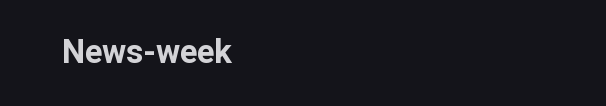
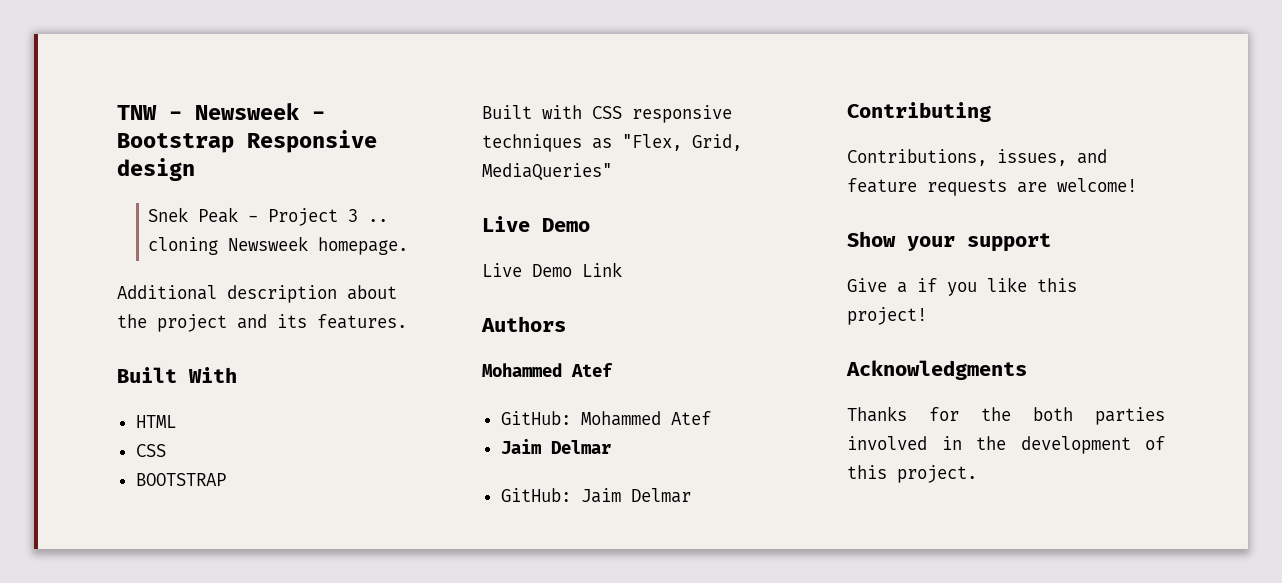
- News-week
+ TNW - Newsweek - Bootstrap Responsive design
+ Snek Peak - Project 3 .. cloning Newsweek homepage.
+ Additional description about the project and its features.
+ Built With
+ HTML
+ CSS
+ BOOTSTRAP
+ Built with CSS responsive techniques as "Flex, Grid, MediaQueries"
+ Live Demo
+ Live Demo Link
+ Authors
+ Mohammed Atef
+ GitHub: Mohammed Atef
+ Jaim Delmar
+ GitHub: Jaim Delmar
+ Contributing
+ Contributions, issues, and feature requests are welcome!
+ Show your support
+ Give a if you like this project!
+ Acknowledgments
+ Thanks for the both parties involved in the development of this project.

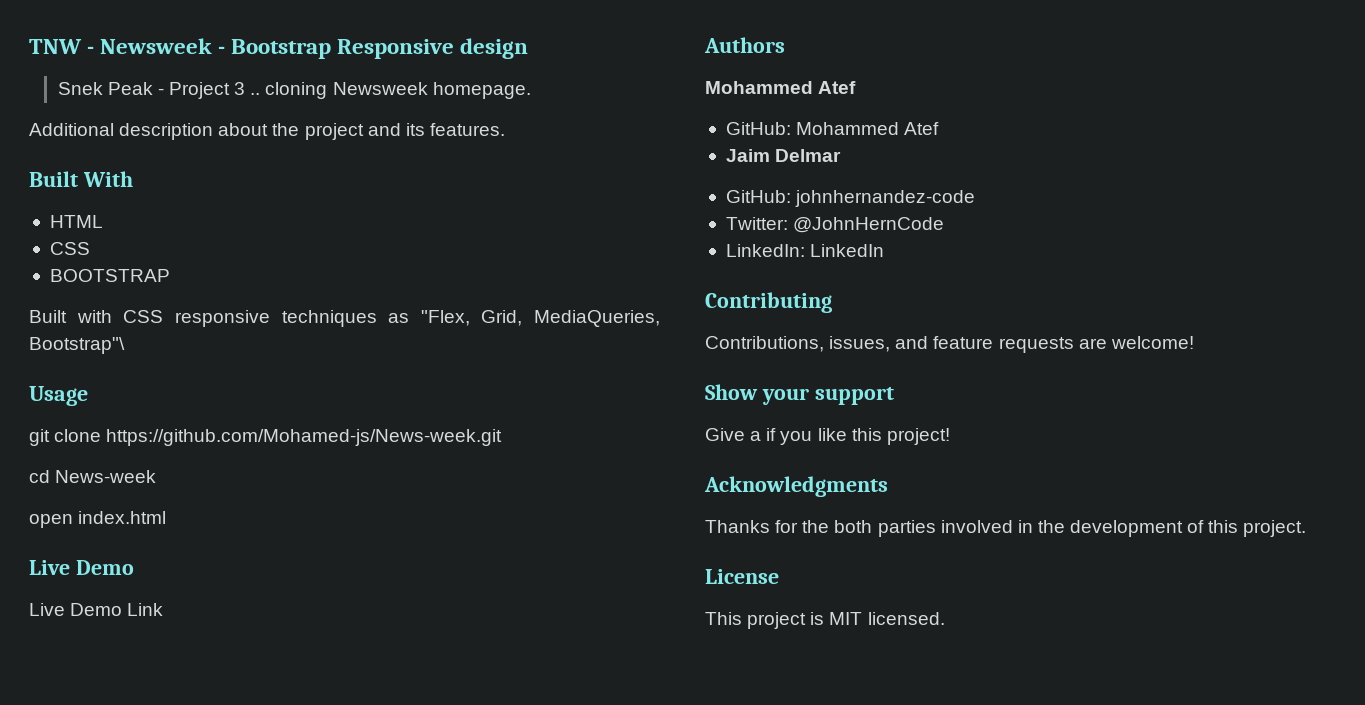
- Built with CSS responsive techniques as "Flex, Grid, MediaQueries"
+ Built with CSS responsive techniques as "Flex, Grid, MediaQueries, Bootstrap"\
+ Usage
+ git clone https://github.com/Mohamed-js/News-week.git
+ cd News-week
+ open index.html
- GitHub: Jaim Delmar
+ GitHub: johnhernandez-code
+ Twitter: @JohnHernCode
+ LinkedIn: LinkedIn
+ License
+ This project is MIT licensed.

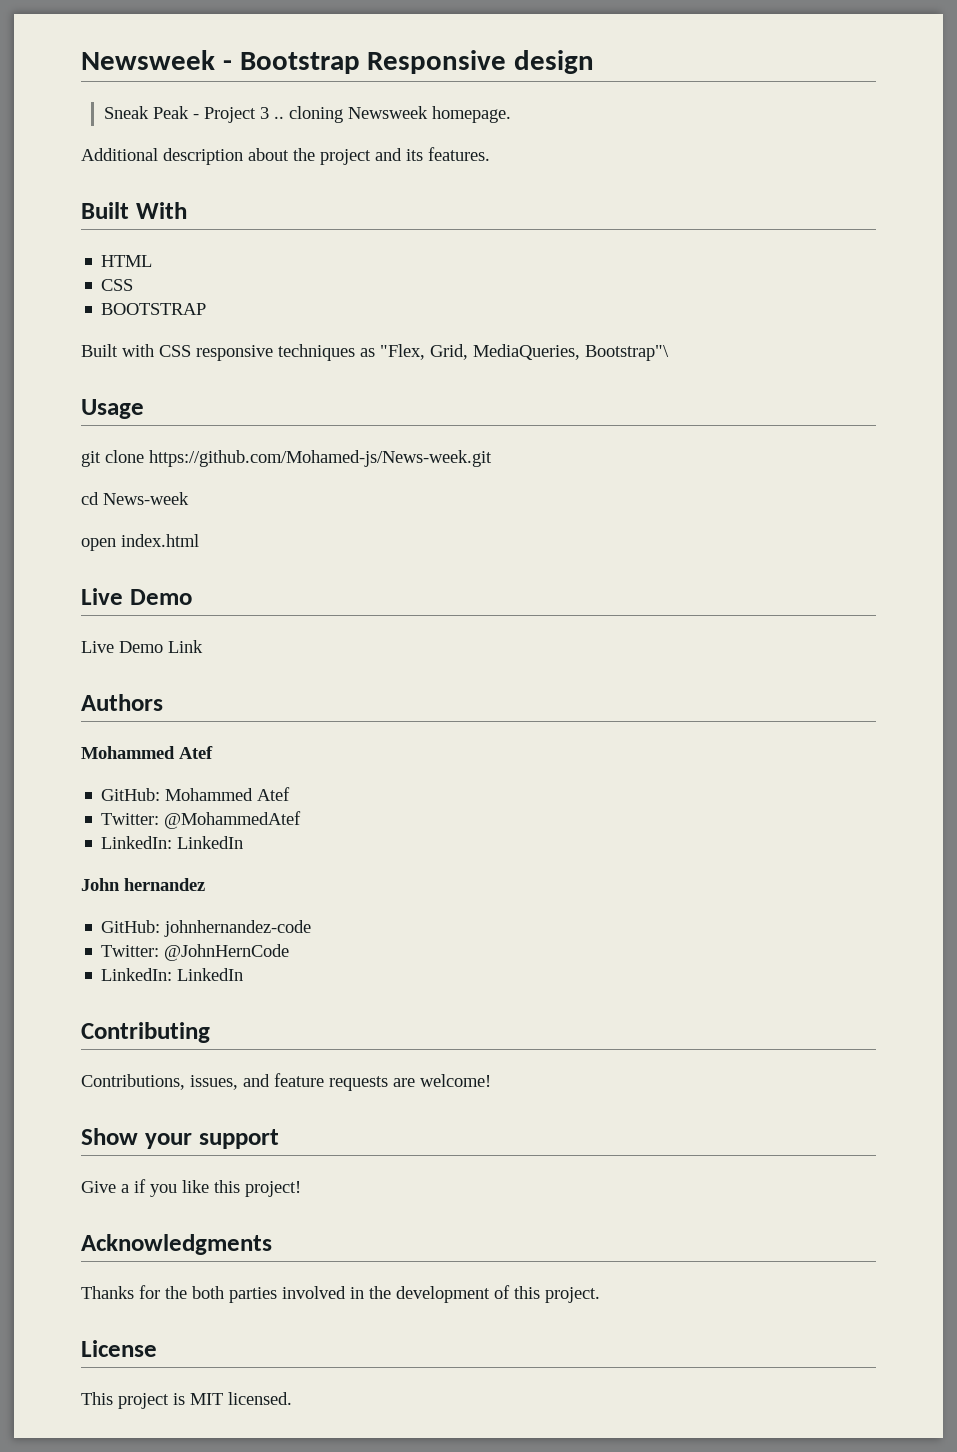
- TNW - Newsweek - Bootstrap Responsive design
+ Newsweek - Bootstrap Responsive design
- Snek Peak - Project 3 .. cloning Newsweek homepage.
+ Sneak Peak - Project 3 .. cloning Newsweek homepage.
- Jaim Delmar
+ Twitter: @MohammedAtef
+ LinkedIn: LinkedIn
+ John hernandez

